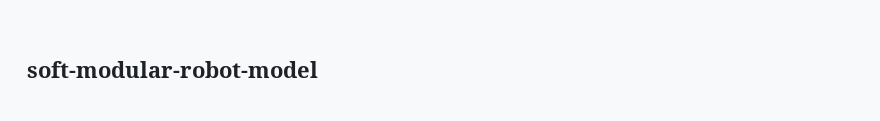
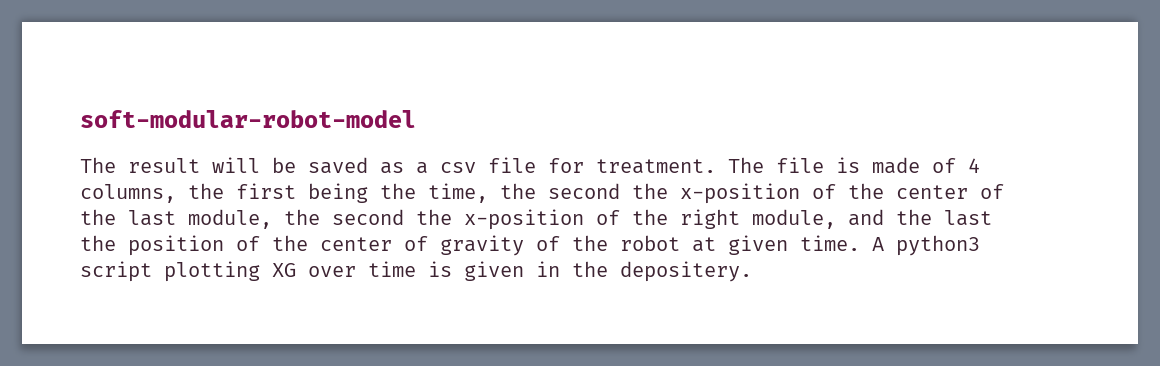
+ The result will be saved as a csv file for treatment. The file is made of 4 columns, the first being the time, the second the x-position of the center of the last module, the second the x-position of the right module, and the last the position of the center of gravity of the robot at given time. A python3 script plotting XG over time is given in the depositery.

